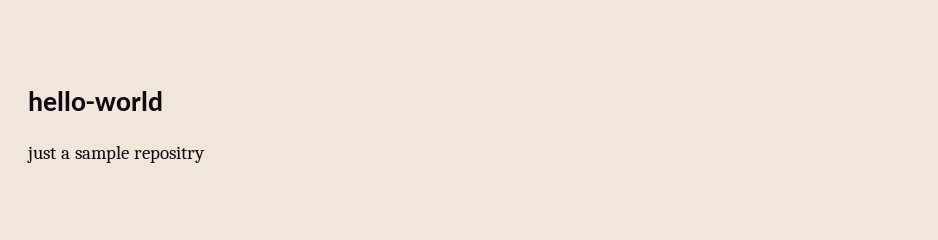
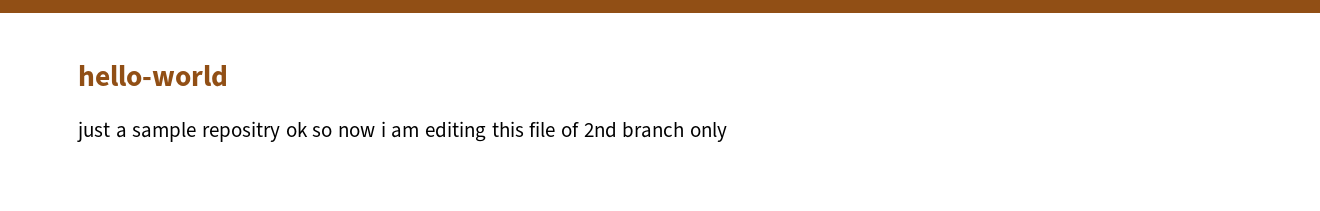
- just a sample repositry
+ just a sample repositry ok so now i am editing this file of 2nd branch only

